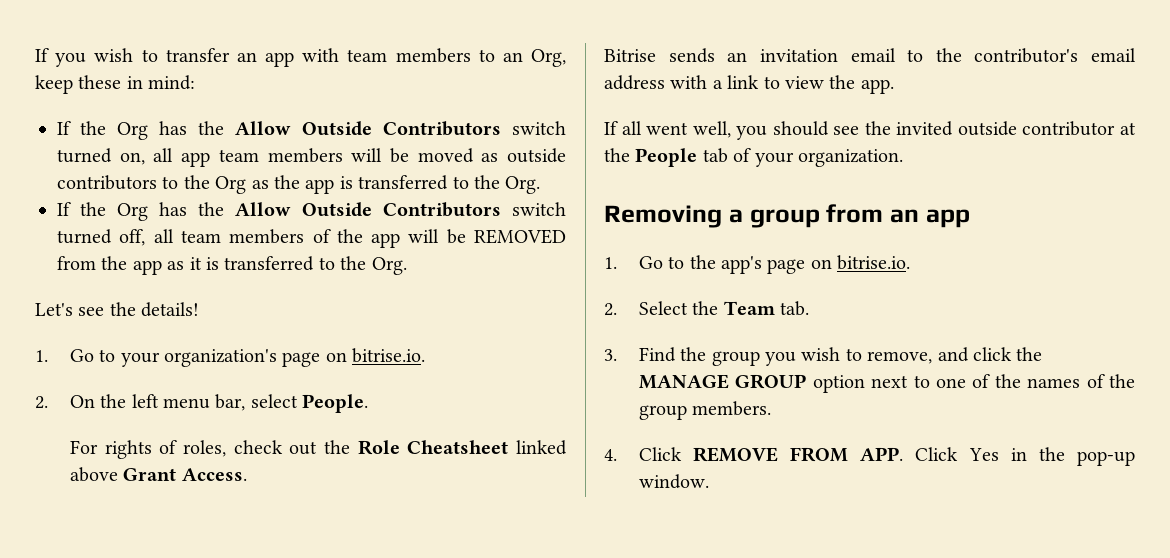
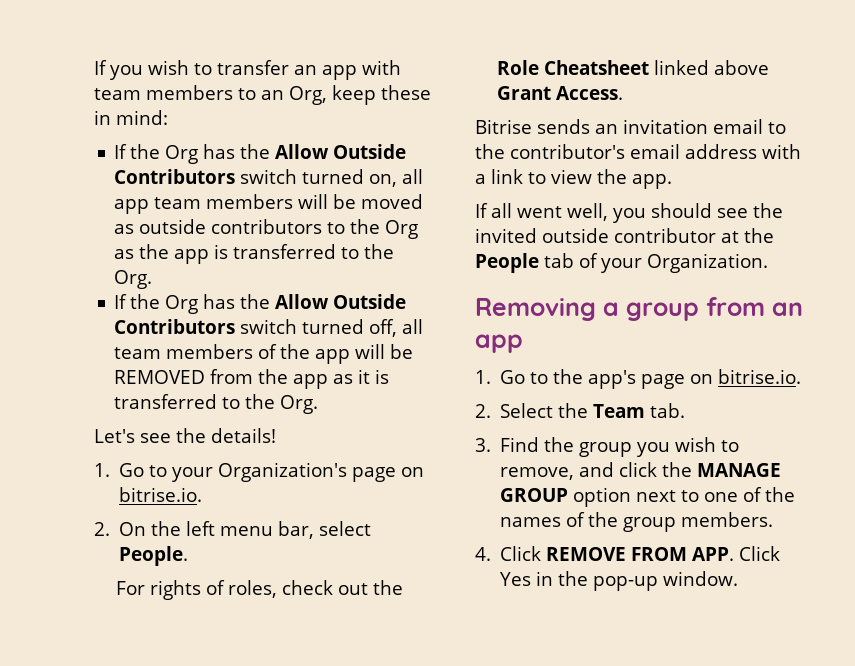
- 1. Go to your organization's page on bitrise.io.
+ 1. Go to your Organization's page on bitrise.io.
- If all went well, you should see the invited outside contributor at the People tab of your organization.
+ If all went well, you should see the invited outside contributor at the People tab of your Organization.

